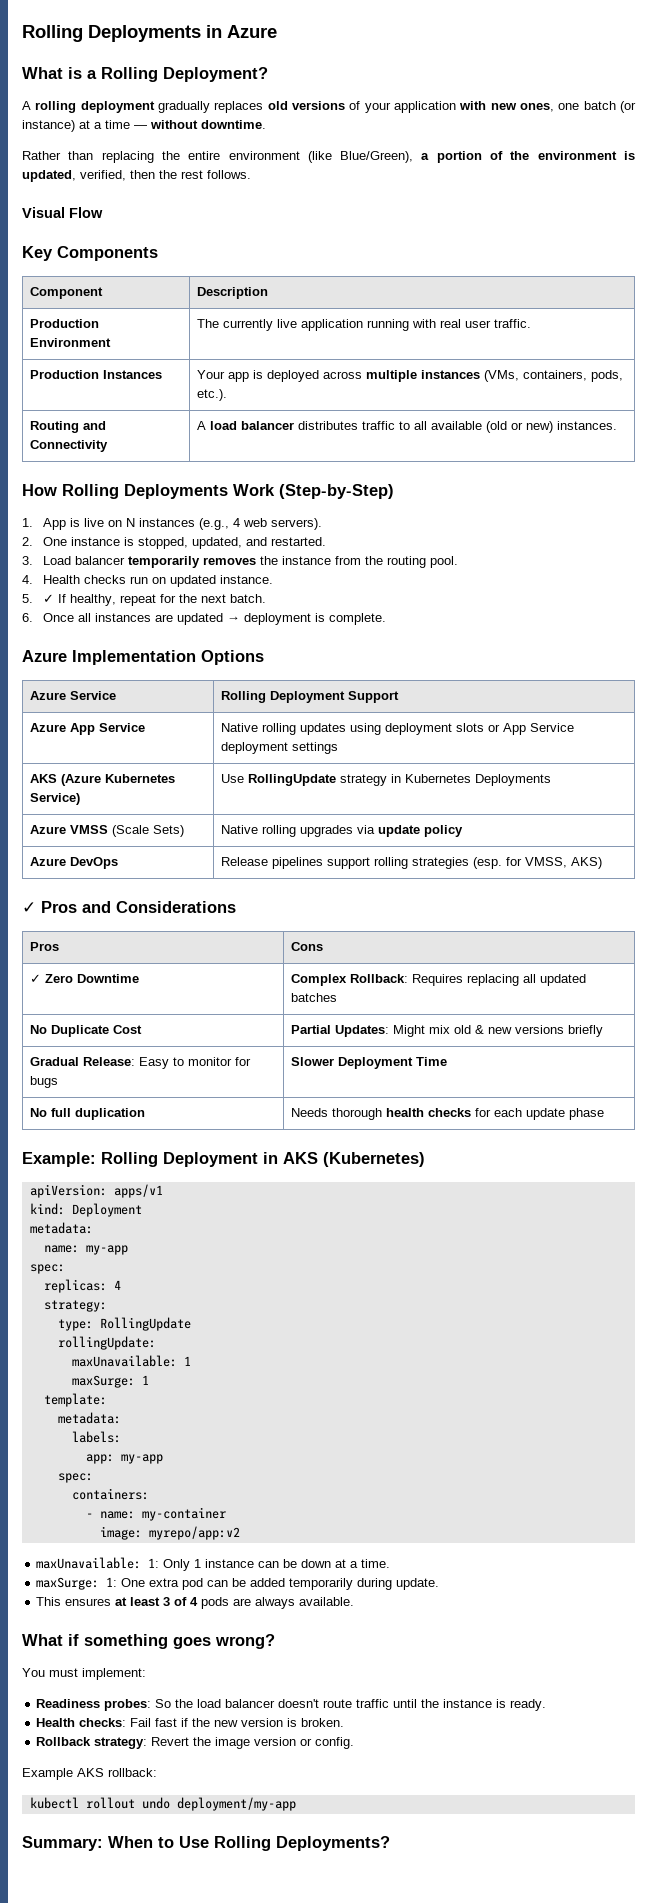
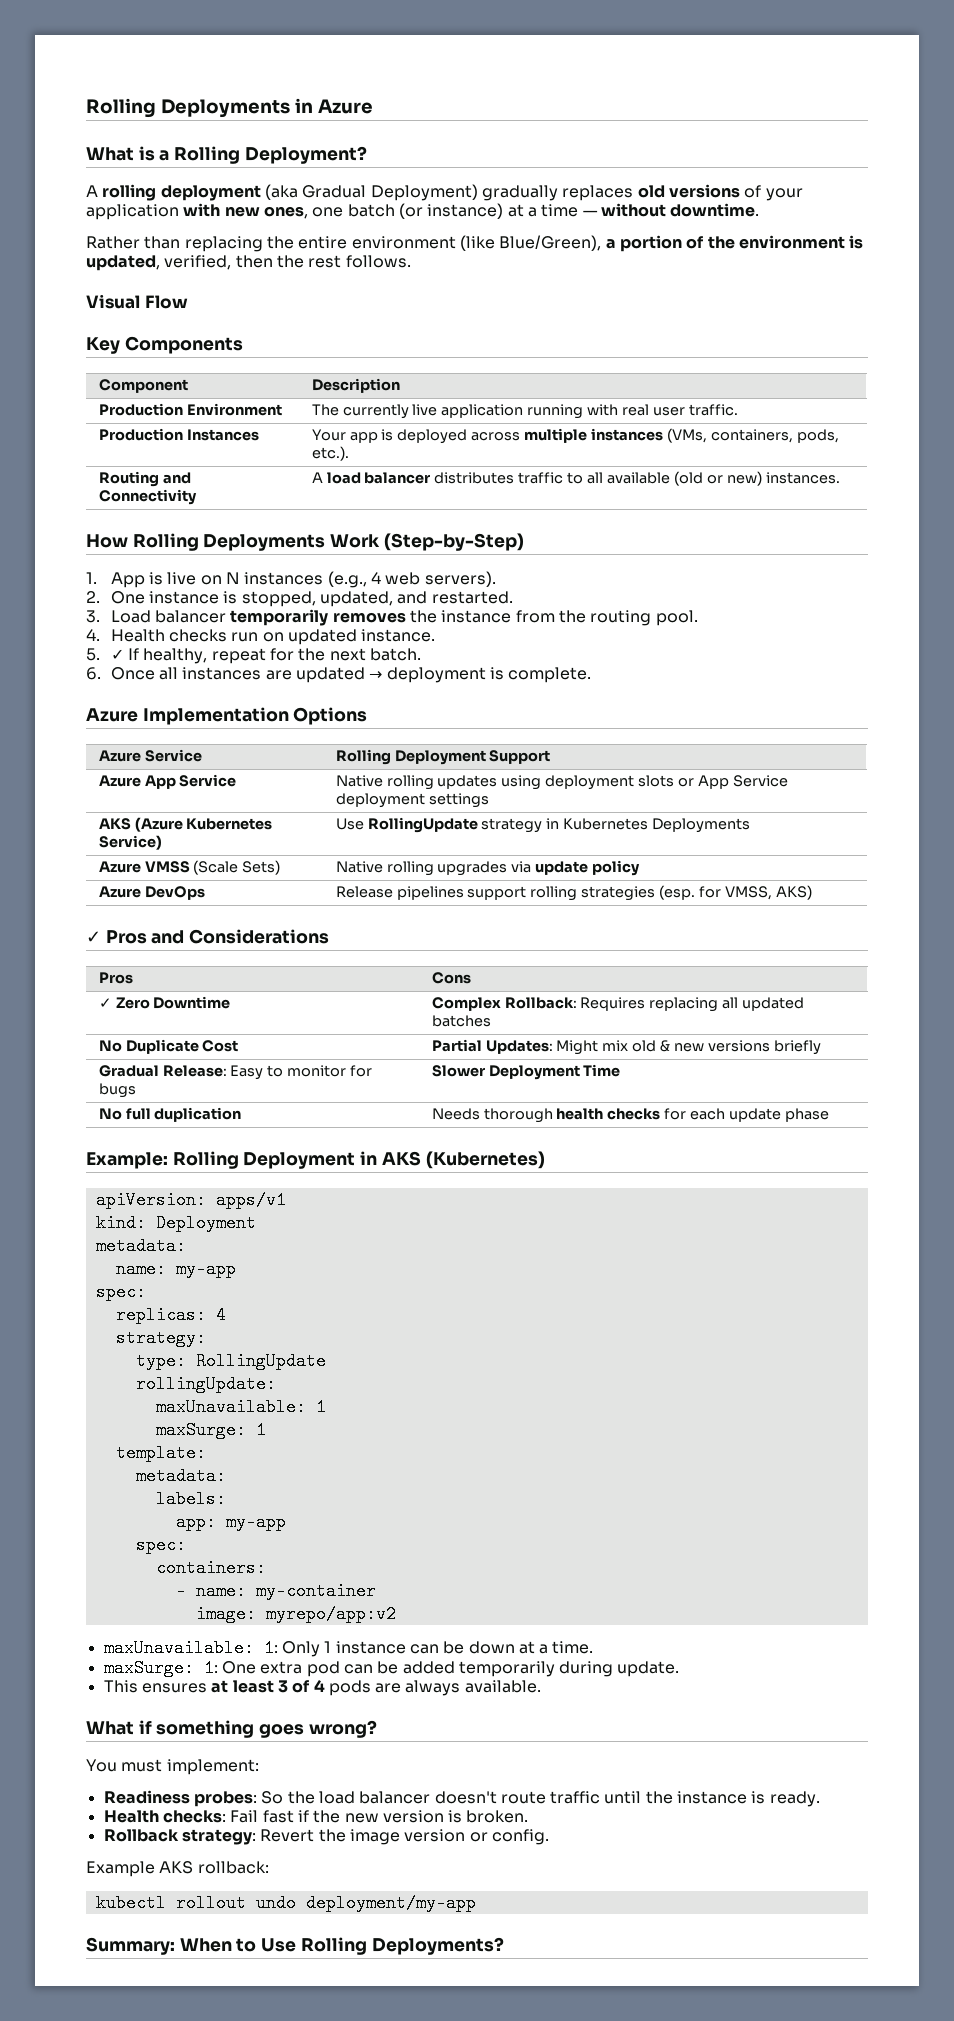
- A rolling deployment gradually replaces old versions of your application with new ones, one batch (or instance) at a time — without downtime.
+ A rolling deployment (aka Gradual Deployment) gradually replaces old versions of your application with new ones, one batch (or instance) at a time — without downtime.

